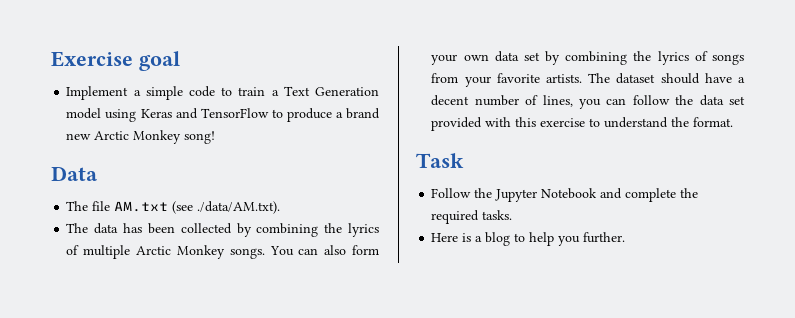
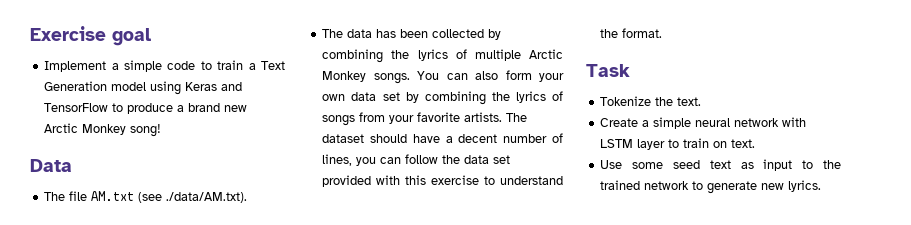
- Follow the Jupyter Notebook and complete the required tasks.
- Here is a blog to help you further.
+ Tokenize the text.
+ Create a simple neural network with LSTM layer to train on text.
+ Use some seed text as input to the trained network to generate new lyrics.

